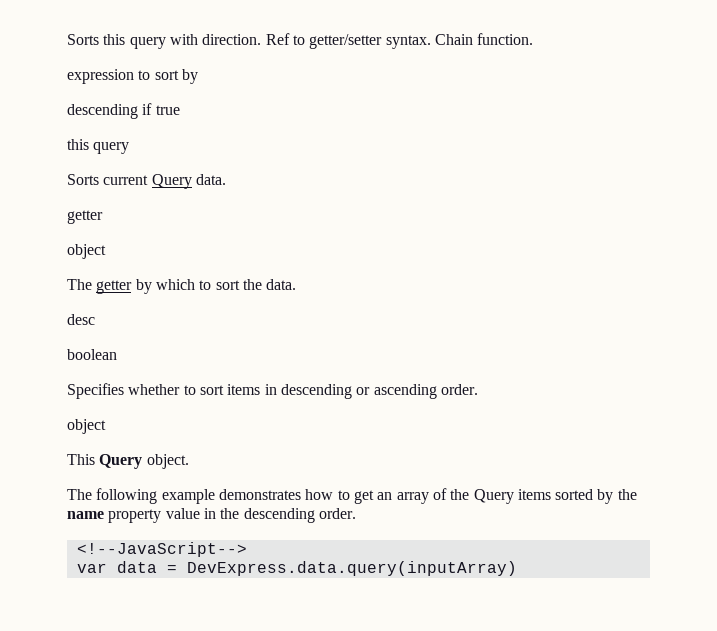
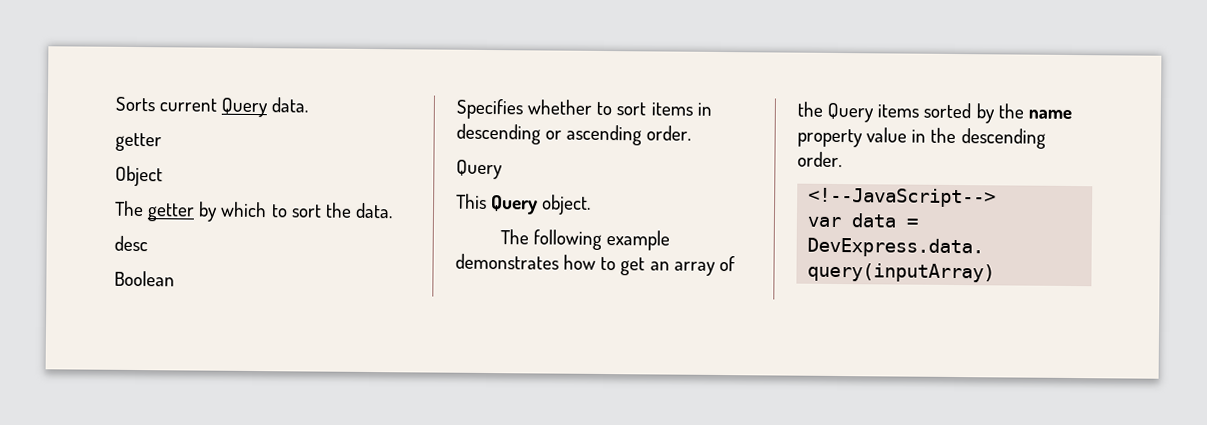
- Sorts this query with direction. Ref to getter/setter syntax. Chain function.
- expression to sort by
- descending if true
- this query
  Sorts current Query data.
  getter
- object
+ Object
- boolean
+ Boolean
  Specifies whether to sort items in descending or ascending order.
- object
+ Query

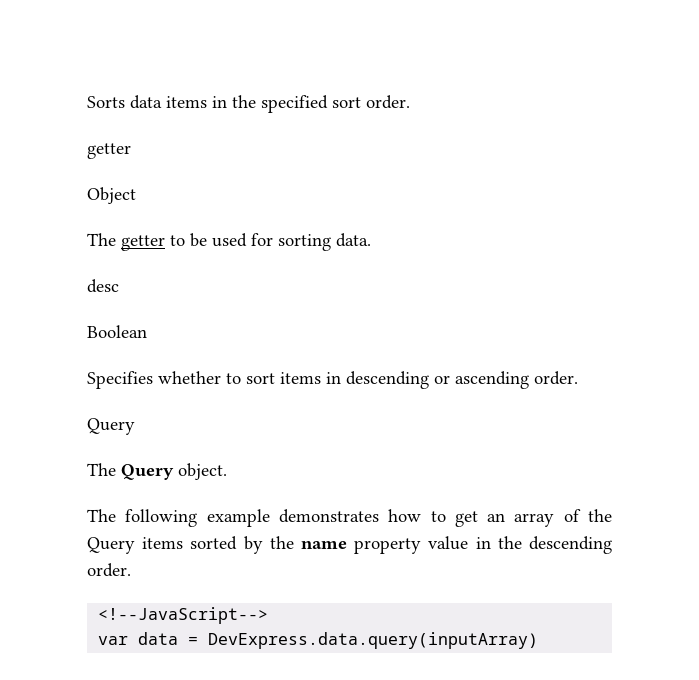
- Sorts current Query data.
+ Sorts data items in the specified sort order.
- The getter by which to sort the data.
+ The getter to be used for sorting data.
- This Query object.
+ The Query object.

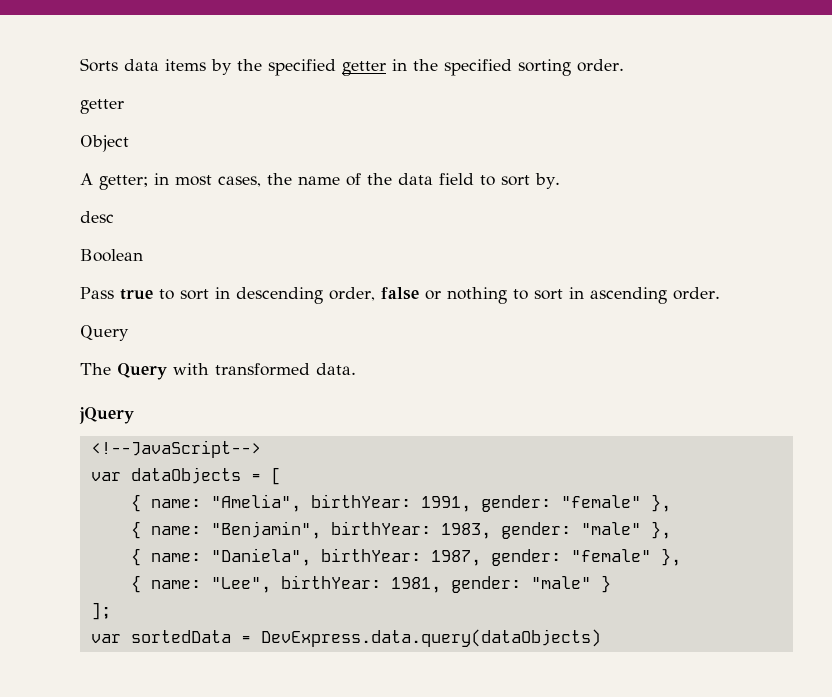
- Sorts data items in the specified sort order.
+ Sorts data items by the specified getter in the specified sorting order.
- The getter to be used for sorting data.
+ A getter; in most cases, the name of the data field to sort by.
- Specifies whether to sort items in descending or ascending order.
+ Pass true to sort in descending order, false or nothing to sort in ascending order.
- The Query object.
- The following example demonstrates how to get an array of the Query items sorted by the name property value in the descending order.
+ The Query with transformed data.
+ jQuery
  <!--JavaScript-->
- var data = DevExpress.data.query(inputArray)
+ var dataObjects = [
+ { name: "Amelia", birthYear: 1991, gender: "female" },
+ { name: "Benjamin", birthYear: 1983, gender: "male" },
+ { name: "Daniela", birthYear: 1987, gender: "female" },
+ { name: "Lee", birthYear: 1981, gender: "male" }
+ ];
+ var sortedData = DevExpress.data.query(dataObjects)

